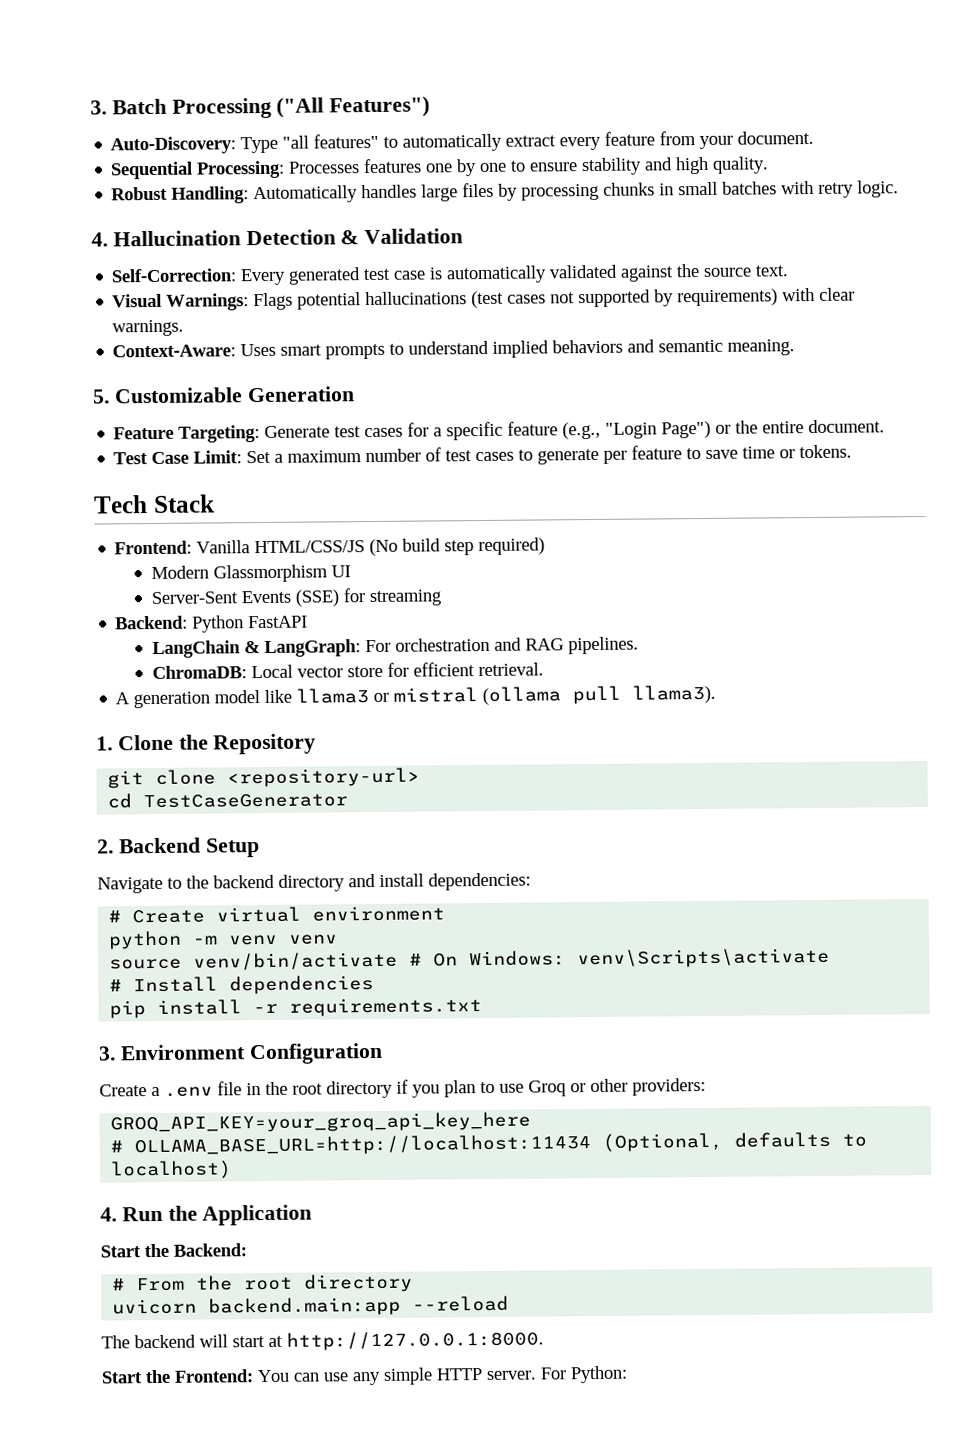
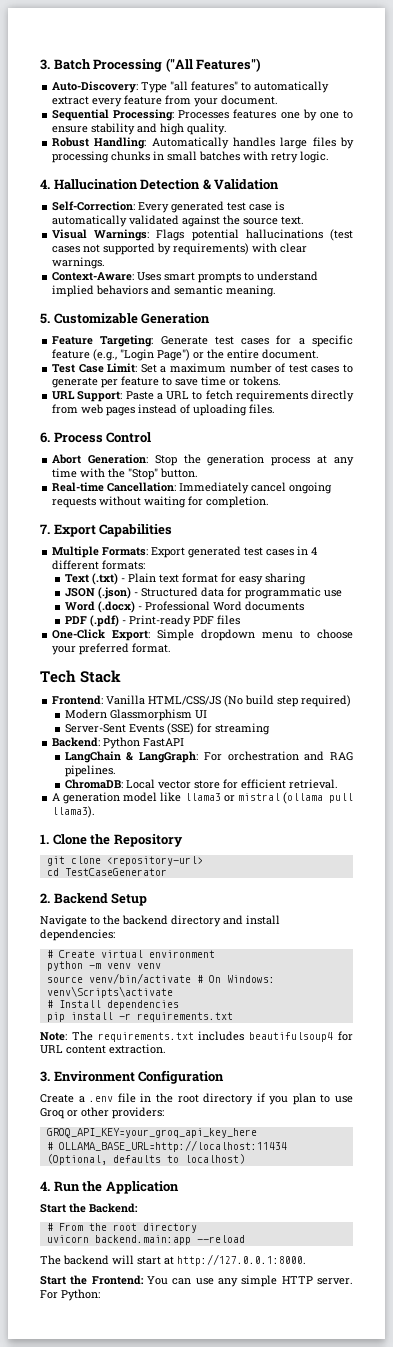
+ URL Support: Paste a URL to fetch requirements directly from web pages instead of uploading files.
+ 6. Process Control
+ Abort Generation: Stop the generation process at any time with the "Stop" button.
+ Real-time Cancellation: Immediately cancel ongoing requests without waiting for completion.
+ 7. Export Capabilities
+ Multiple Formats: Export generated test cases in 4 different formats:
+ Text (.txt) - Plain text format for easy sharing
+ JSON (.json) - Structured data for programmatic use
+ Word (.docx) - Professional Word documents
+ PDF (.pdf) - Print-ready PDF files
+ One-Click Export: Simple dropdown menu to choose your preferred format.
+ Note: The requirements.txt includes beautifulsoup4 for URL content extraction.

